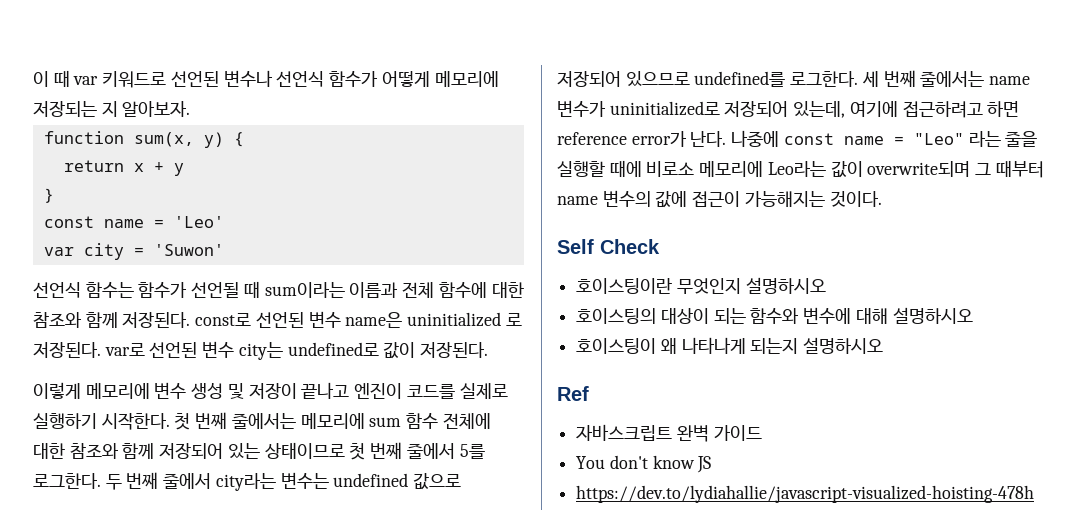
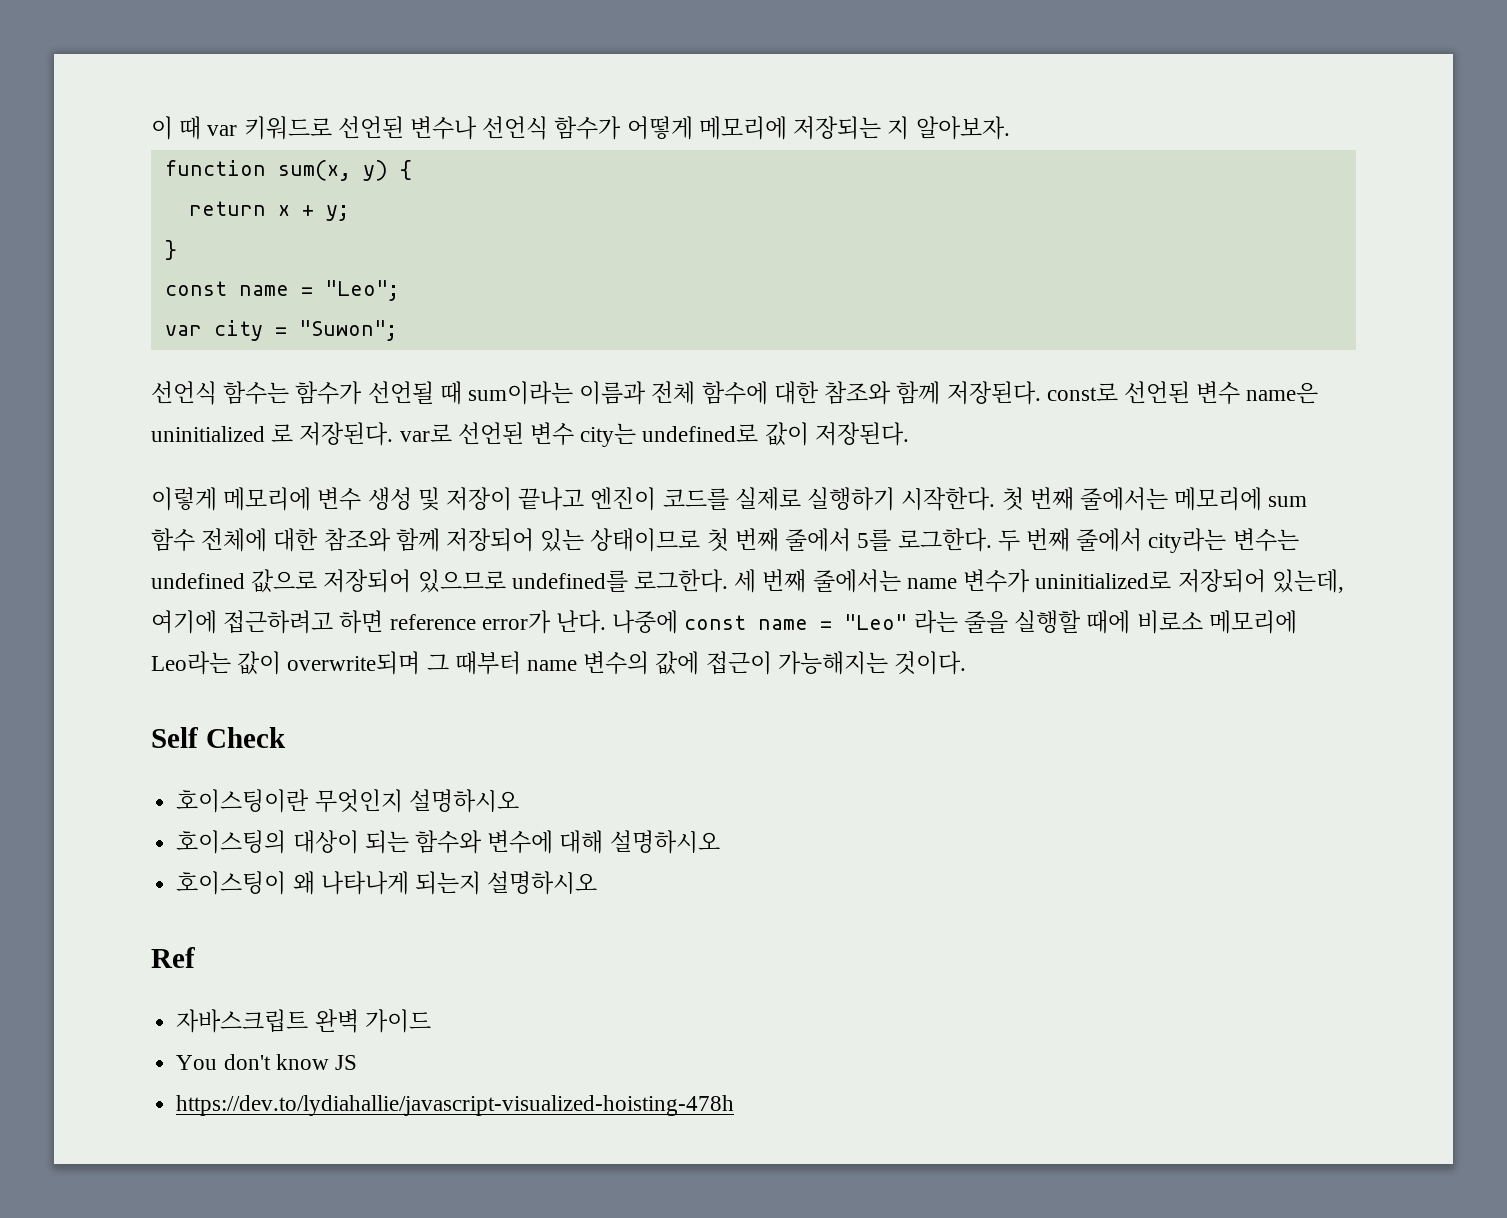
- return x + y
+ return x + y;
- const name = 'Leo'
+ const name = "Leo";
- var city = 'Suwon'
+ var city = "Suwon";

